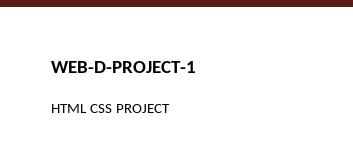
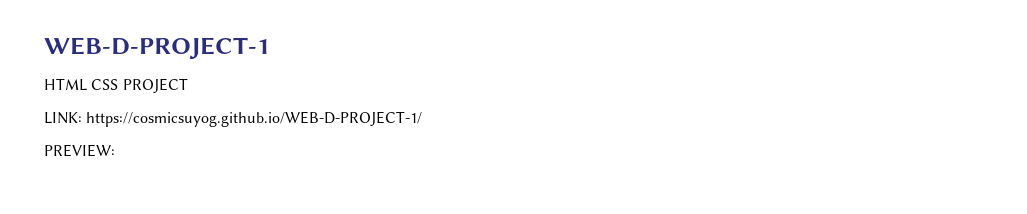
+ LINK: https://cosmicsuyog.github.io/WEB-D-PROJECT-1/
+ PREVIEW:

